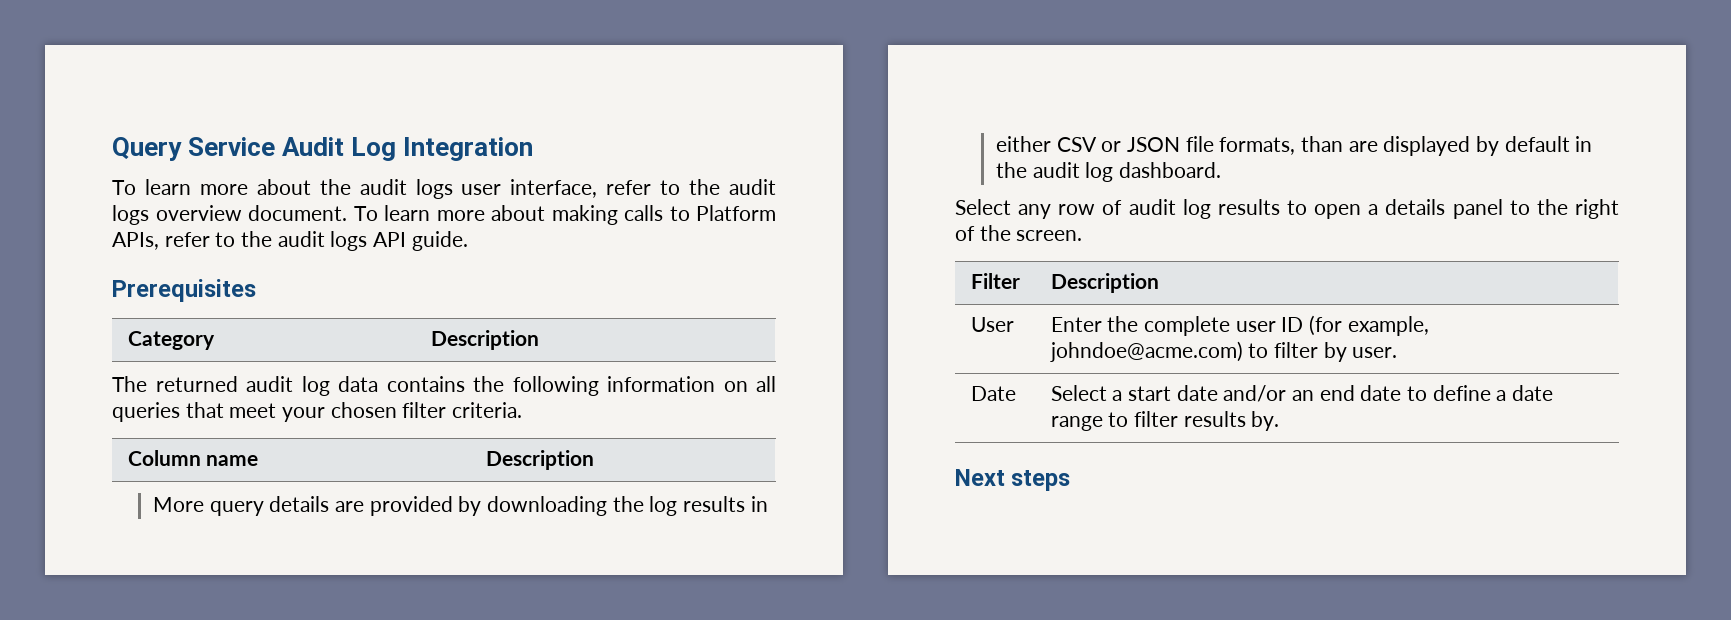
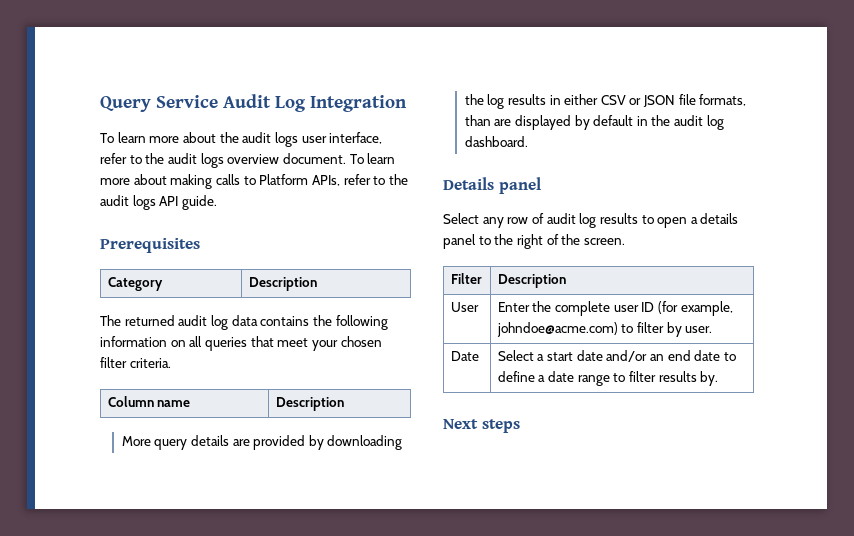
+ Details panel

